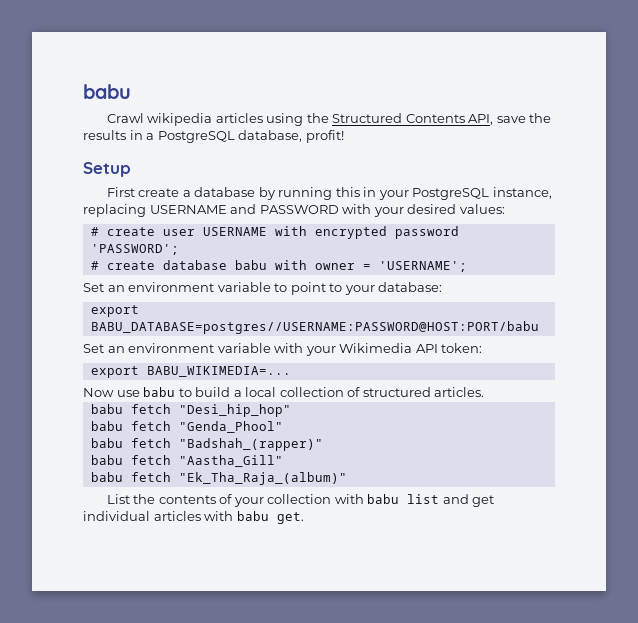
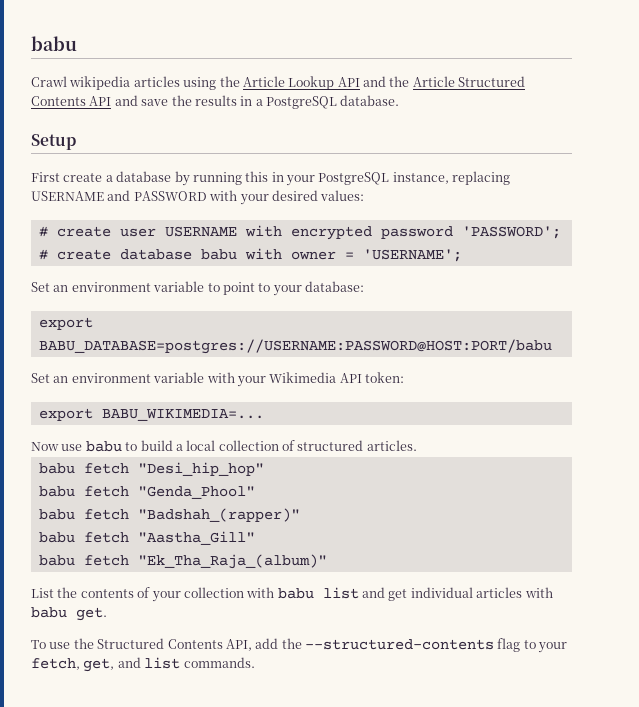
- Crawl wikipedia articles using the Structured Contents API, save the results in a PostgreSQL database, profit!
+ Crawl wikipedia articles using the Article Lookup API and the Article Structured Contents API and save the results in a PostgreSQL database.
- export BABU_DATABASE=postgres//USERNAME:PASSWORD@HOST:PORT/babu
+ export BABU_DATABASE=postgres://USERNAME:PASSWORD@HOST:PORT/babu
+ To use the Structured Contents API, add the --structured-contents flag to your fetch, get, and list commands.

